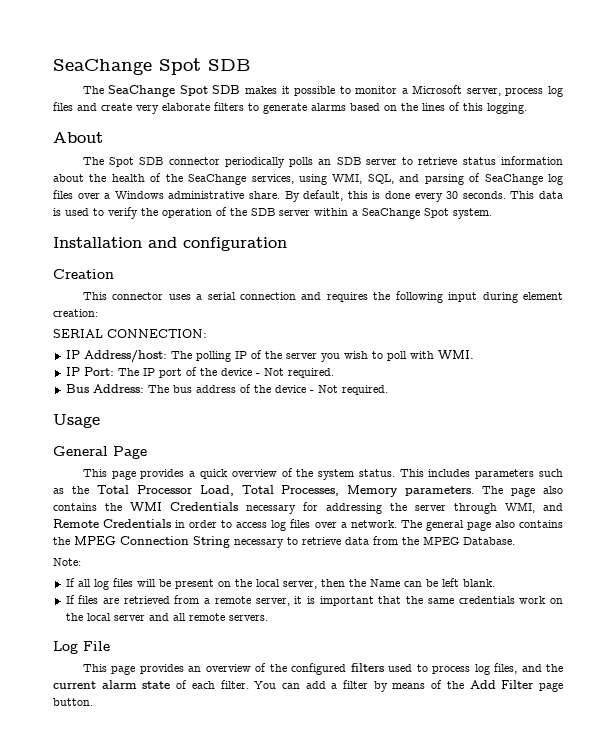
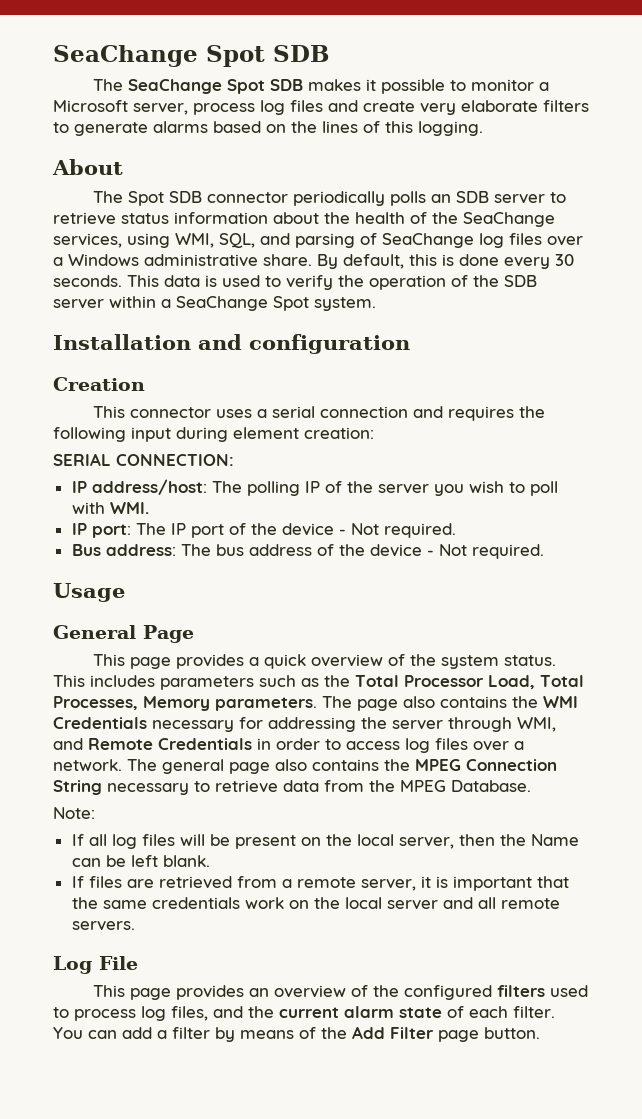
- IP Address/host: The polling IP of the server you wish to poll with WMI.
+ IP address/host: The polling IP of the server you wish to poll with WMI.
- IP Port: The IP port of the device - Not required.
+ IP port: The IP port of the device - Not required.
- Bus Address: The bus address of the device - Not required.
+ Bus address: The bus address of the device - Not required.

